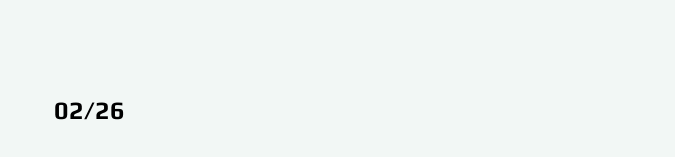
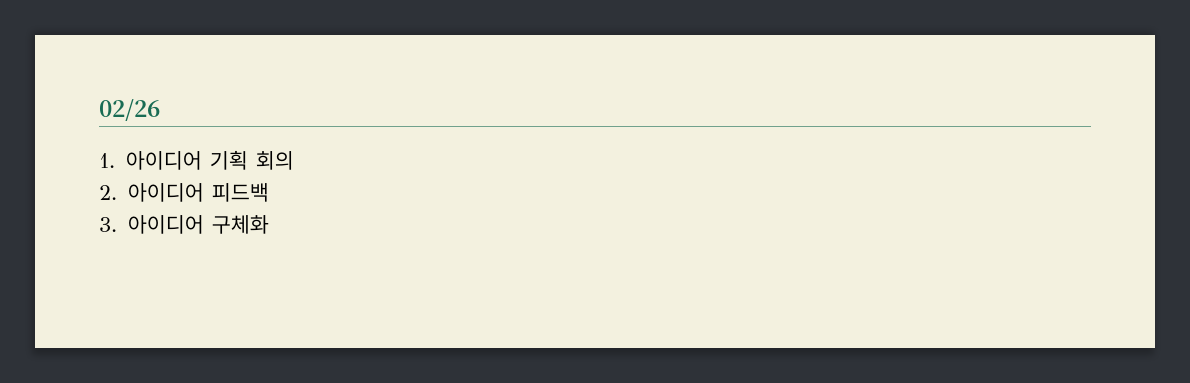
+ 1. 아이디어 기획 회의
+ 2. 아이디어 피드백
+ 3. 아이디어 구체화

